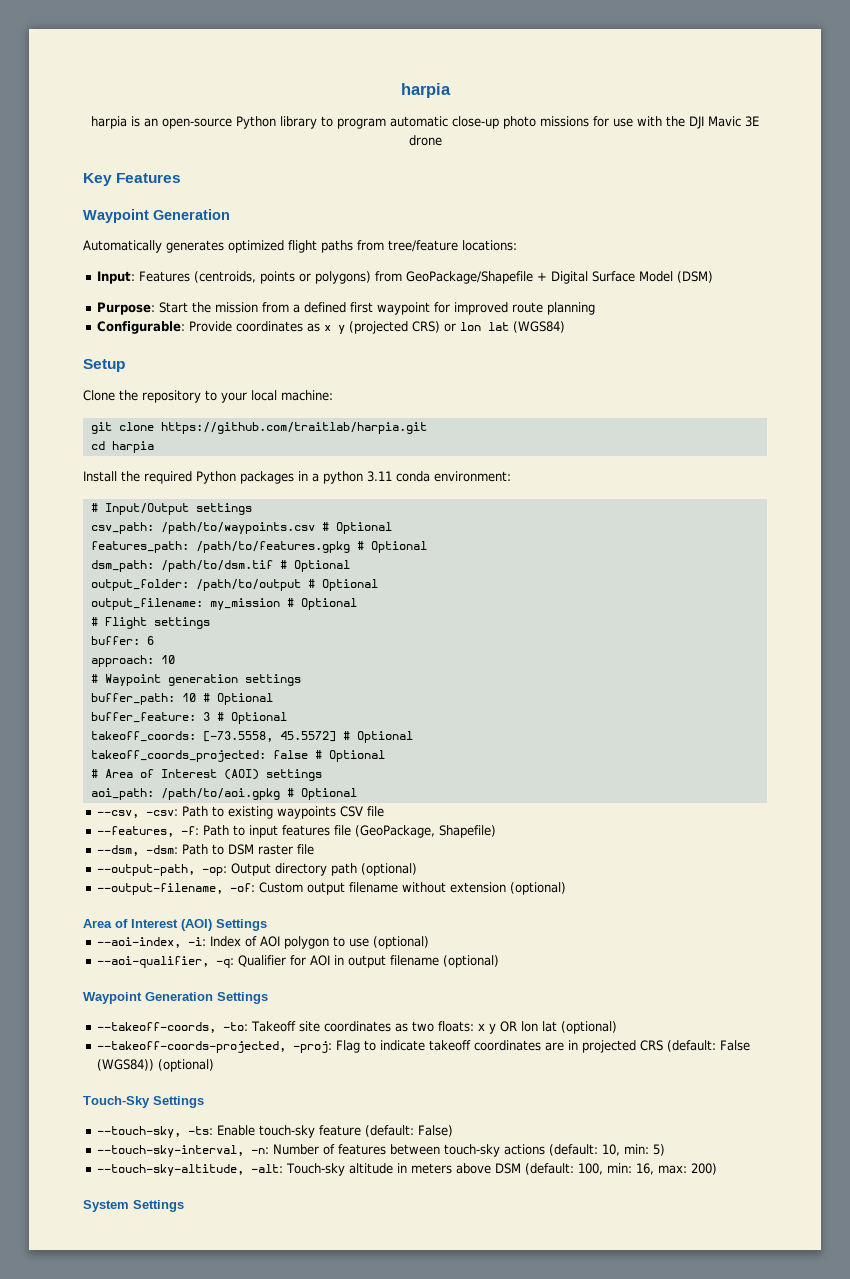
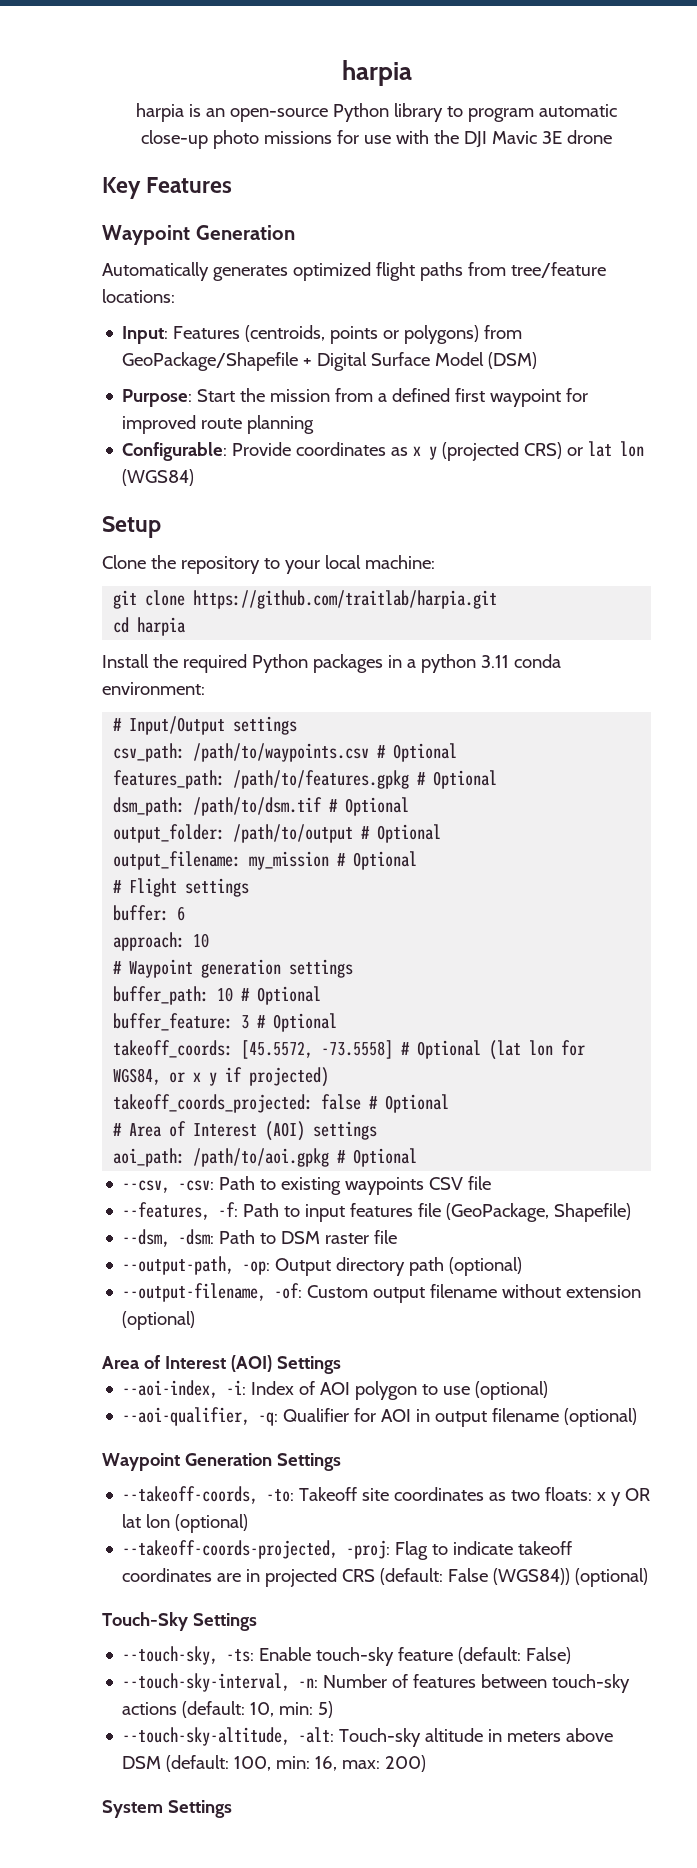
- Configurable: Provide coordinates as x y (projected CRS) or lon lat (WGS84)
+ Configurable: Provide coordinates as x y (projected CRS) or lat lon (WGS84)
- takeoff_coords: [-73.5558, 45.5572] # Optional
+ takeoff_coords: [45.5572, -73.5558] # Optional (lat lon for WGS84, or x y if projected)
- --takeoff-coords, -to: Takeoff site coordinates as two floats: x y OR lon lat (optional)
+ --takeoff-coords, -to: Takeoff site coordinates as two floats: x y OR lat lon (optional)

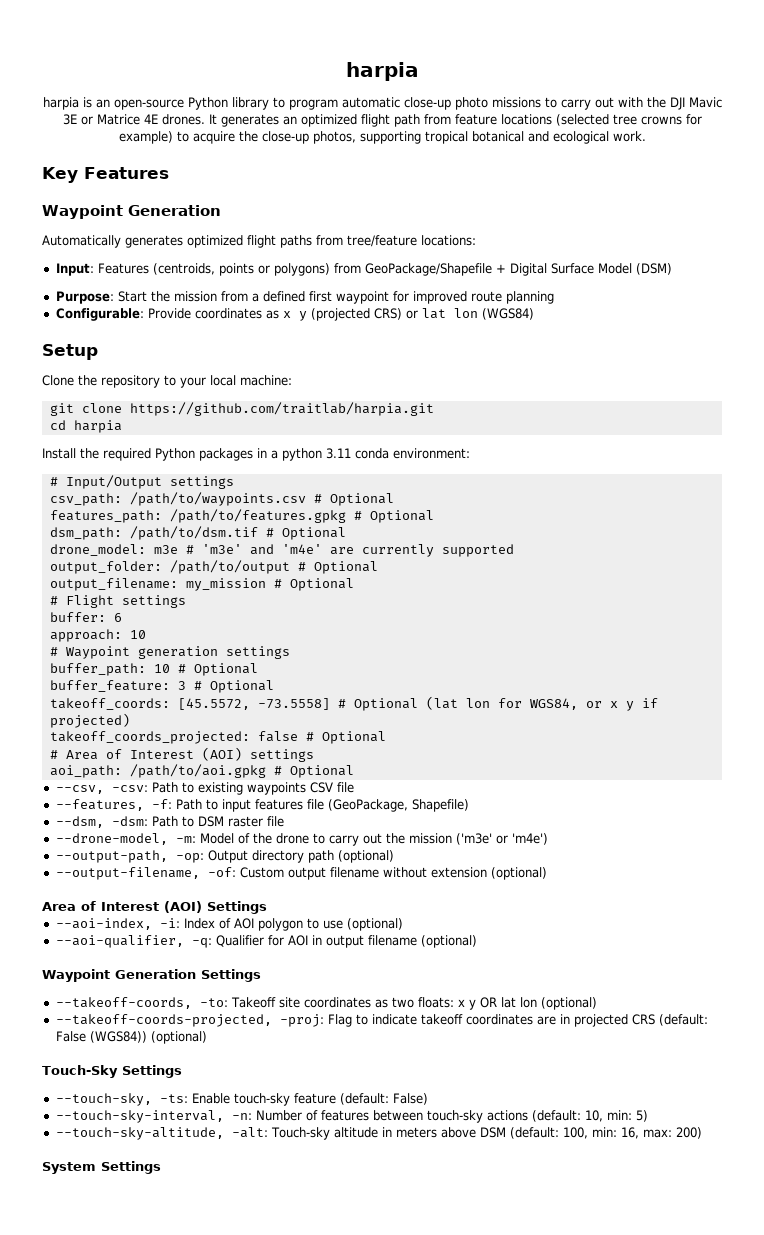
- harpia is an open-source Python library to program automatic close-up photo missions for use with the DJI Mavic 3E drone
+ harpia is an open-source Python library to program automatic close-up photo missions to carry out with the DJI Mavic 3E or Matrice 4E drones. It generates an optimized flight path from feature locations (selected tree crowns for example) to acquire the close-up photos, supporting tropical botanical and ecological work.
+ drone_model: m3e # 'm3e' and 'm4e' are currently supported
+ --drone-model, -m: Model of the drone to carry out the mission ('m3e' or 'm4e')

